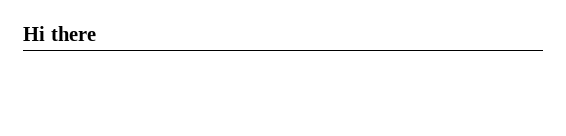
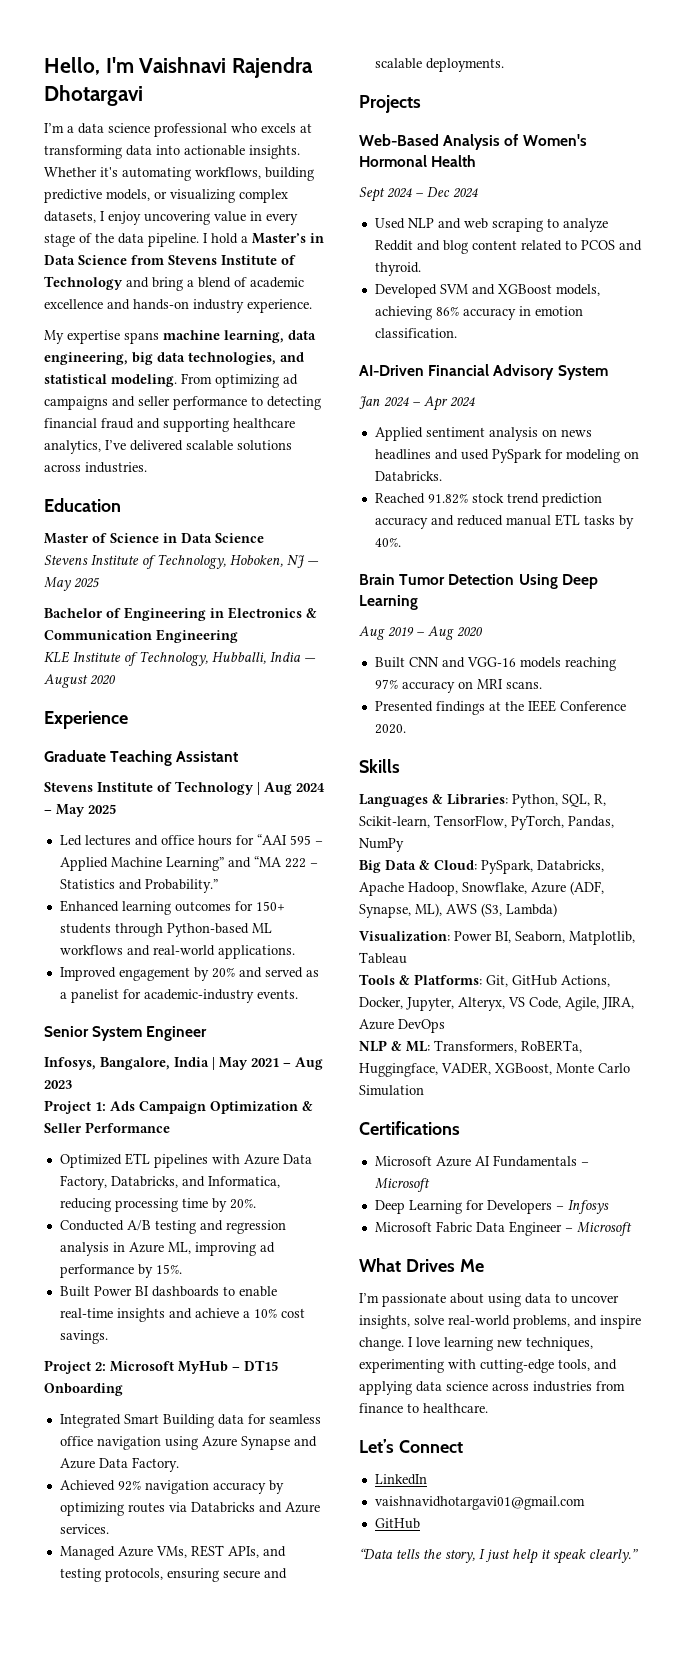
- Hi there
+ Hello, I'm Vaishnavi Rajendra Dhotargavi
+ I’m a data science professional who excels at transforming data into actionable insights. Whether it's automating workflows, building predictive models, or visualizing complex datasets, I enjoy uncovering value in every stage of the data pipeline. I hold a Master’s in Data Science from Stevens Institute of Technology and bring a blend of academic excellence and hands-on industry experience.
+ My expertise spans machine learning, data engineering, big data technologies, and statistical modeling. From optimizing ad campaigns and seller performance to detecting financial fraud and supporting healthcare analytics, I’ve delivered scalable solutions across industries.
+ Education
+ Master of Science in Data Science
+ Stevens Institute of Technology, Hoboken, NJ — May 2025
+ Bachelor of Engineering in Electronics & Communication Engineering
+ KLE Institute of Technology, Hubballi, India — August 2020
+ Experience
+ Graduate Teaching Assistant
+ Stevens Institute of Technology | Aug 2024 – May 2025
+ Led lectures and office hours for “AAI 595 – Applied Machine Learning” and “MA 222 – Statistics and Probability.”
+ Enhanced learning outcomes for 150+ students through Python-based ML workflows and real-world applications.
+ Improved engagement by 20% and served as a panelist for academic-industry events.
+ Senior System Engineer
+ Infosys, Bangalore, India | May 2021 – Aug 2023
+ Project 1: Ads Campaign Optimization & Seller Performance
+ Optimized ETL pipelines with Azure Data Factory, Databricks, and Informatica, reducing processing time by 20%.
+ Conducted A/B testing and regression analysis in Azure ML, improving ad performance by 15%.
+ Built Power BI dashboards to enable real-time insights and achieve a 10% cost savings.
+ Project 2: Microsoft MyHub – DT15 Onboarding
+ Integrated Smart Building data for seamless office navigation using Azure Synapse and Azure Data Factory.
+ Achieved 92% navigation accuracy by optimizing routes via Databricks and Azure services.
+ Managed Azure VMs, REST APIs, and testing protocols, ensuring secure and scalable deployments.
+ Projects
+ Web-Based Analysis of Women's Hormonal Health
+ Sept 2024 – Dec 2024
+ Used NLP and web scraping to analyze Reddit and blog content related to PCOS and thyroid.
+ Developed SVM and XGBoost models, achieving 86% accuracy in emotion classification.
+ AI-Driven Financial Advisory System
+ Jan 2024 – Apr 2024
+ Applied sentiment analysis on news headlines and used PySpark for modeling on Databricks.
+ Reached 91.82% stock trend prediction accuracy and reduced manual ETL tasks by 40%.
+ Brain Tumor Detection Using Deep Learning
+ Aug 2019 – Aug 2020
+ Built CNN and VGG-16 models reaching 97% accuracy on MRI scans.
+ Presented findings at the IEEE Conference 2020.
+ Skills
+ Languages & Libraries: Python, SQL, R, Scikit-learn, TensorFlow, PyTorch, Pandas, NumPy
+ Big Data & Cloud: PySpark, Databricks, Apache Hadoop, Snowflake, Azure (ADF, Synapse, ML), AWS (S3, Lambda)
+ Visualization: Power BI, Seaborn, Matplotlib, Tableau
+ Tools & Platforms: Git, GitHub Actions, Docker, Jupyter, Alteryx, VS Code, Agile, JIRA, Azure DevOps
+ NLP & ML: Transformers, RoBERTa, Huggingface, VADER, XGBoost, Monte Carlo Simulation
+ Certifications
+ Microsoft Azure AI Fundamentals – Microsoft
+ Deep Learning for Developers – Infosys
+ Microsoft Fabric Data Engineer – Microsoft
+ What Drives Me
+ I’m passionate about using data to uncover insights, solve real-world problems, and inspire change. I love learning new techniques, experimenting with cutting-edge tools, and applying data science across industries from finance to healthcare.
+ Let’s Connect
+ LinkedIn
+ vaishnavidhotargavi01@gmail.com
+ GitHub
+ “Data tells the story, I just help it speak clearly.”

